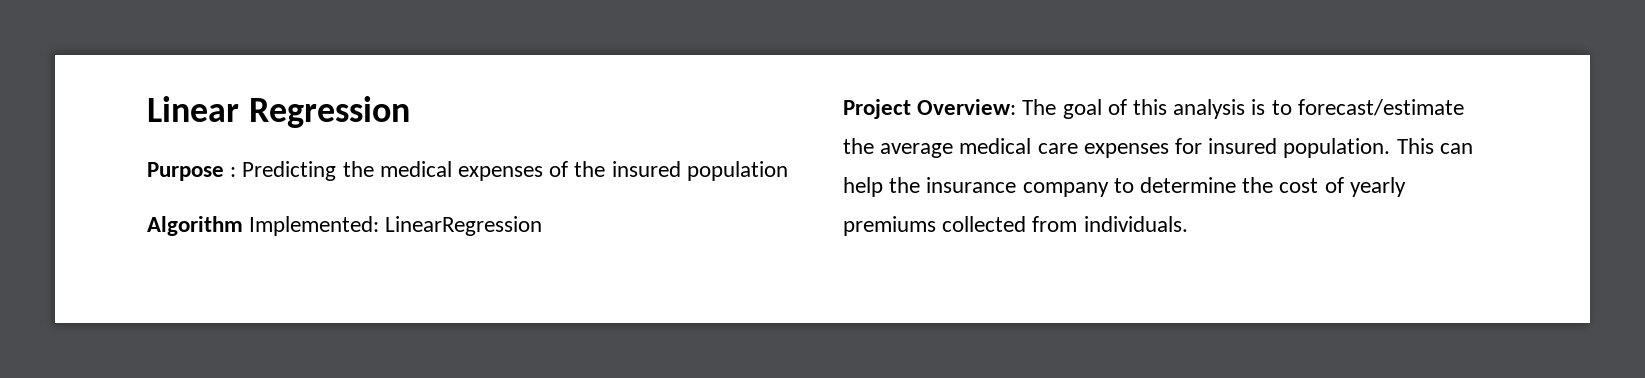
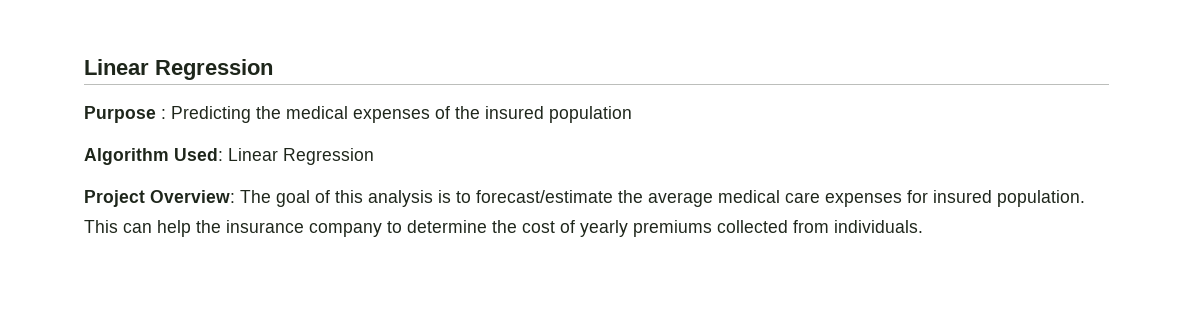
- Algorithm Implemented: LinearRegression
+ Algorithm Used: Linear Regression

